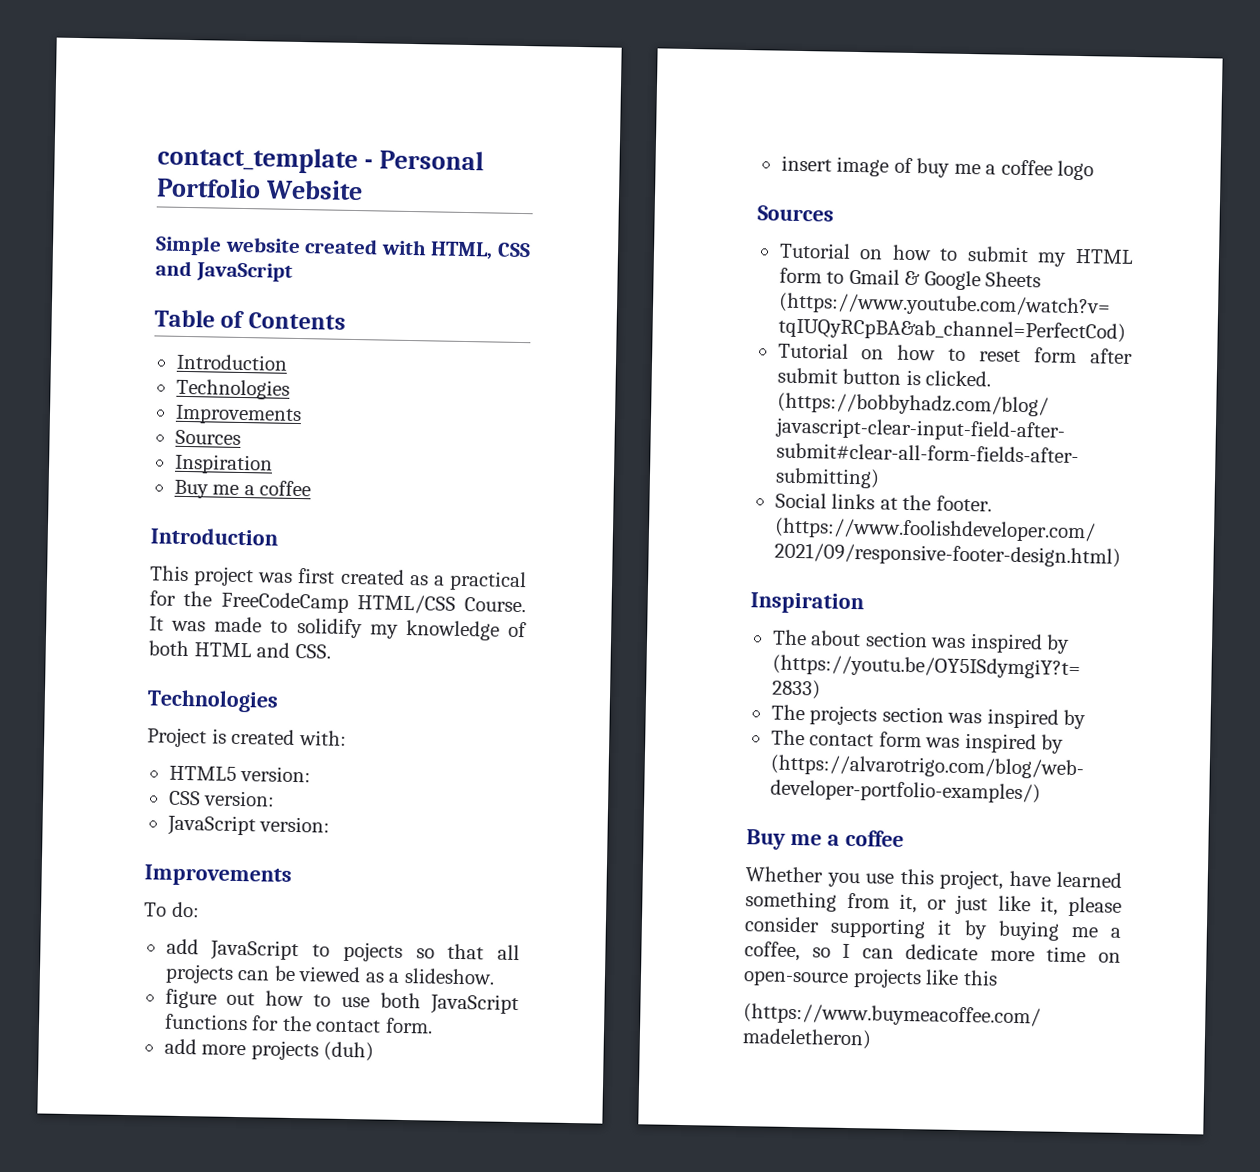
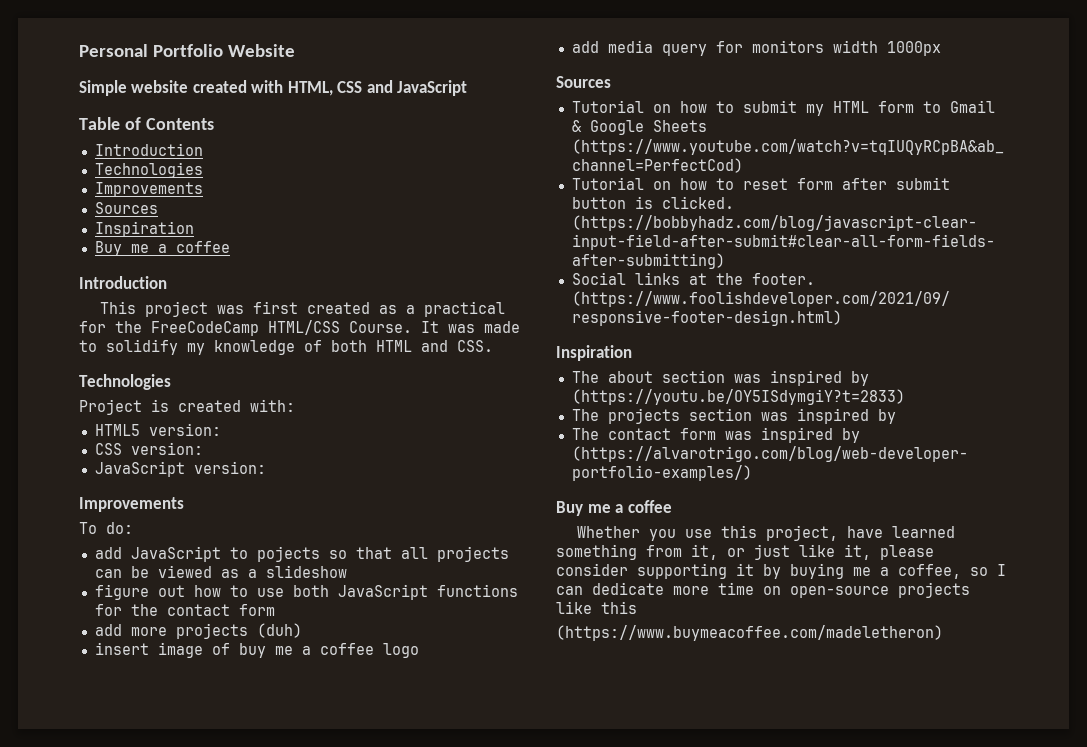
- contact_template - Personal Portfolio Website
+ Personal Portfolio Website
- add JavaScript to pojects so that all projects can be viewed as a slideshow.
+ add JavaScript to pojects so that all projects can be viewed as a slideshow
- figure out how to use both JavaScript functions for the contact form.
+ figure out how to use both JavaScript functions for the contact form
+ add media query for monitors width 1000px

